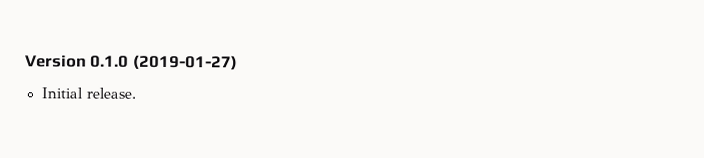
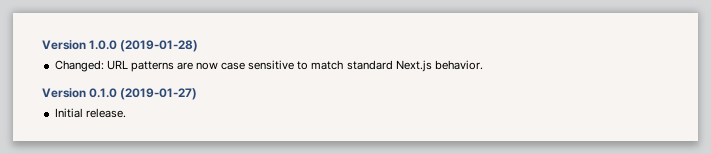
+ Version 1.0.0 (2019-01-28)
+ Changed: URL patterns are now case sensitive to match standard Next.js behavior.

